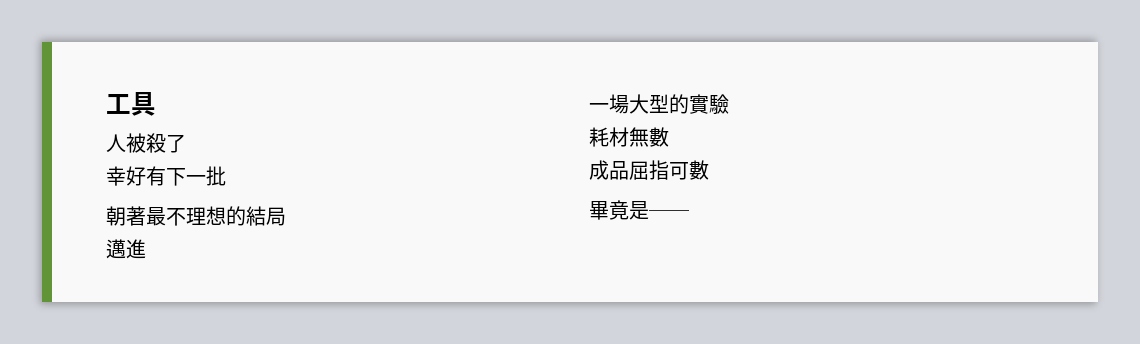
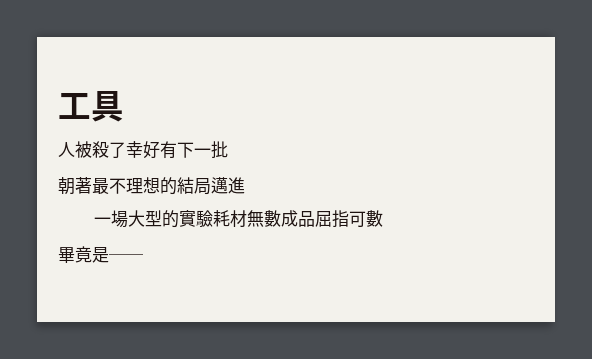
- 人被殺了
- 幸好有下一批
+ 人被殺了幸好有下一批
- 朝著最不理想的結局
- 邁進
+ 朝著最不理想的結局邁進
- 一場大型的實驗
- 耗材無數
- 成品屈指可數
+ 一場大型的實驗耗材無數成品屈指可數

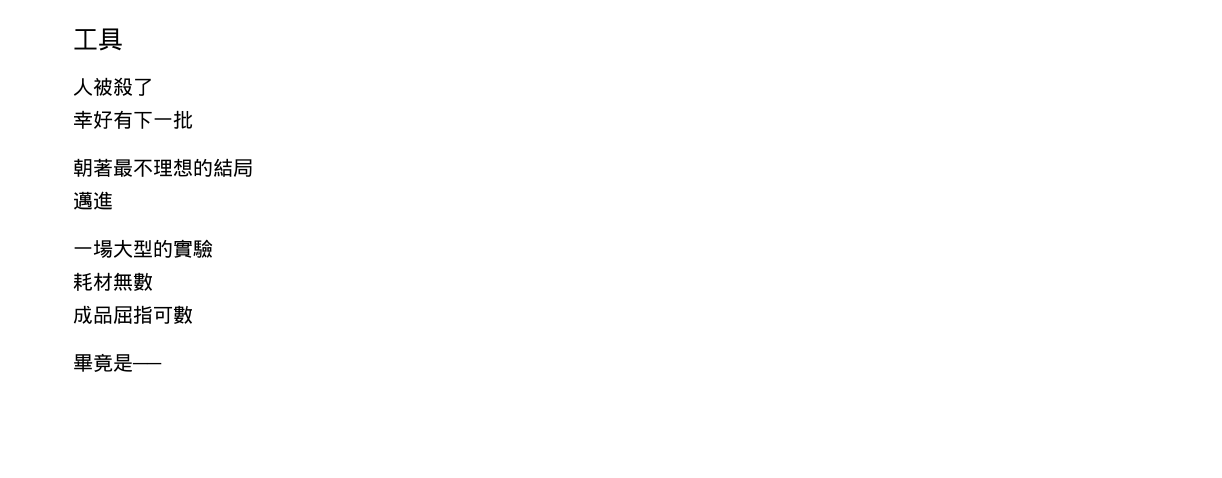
- 人被殺了幸好有下一批
+ 人被殺了
+ 幸好有下一批
- 朝著最不理想的結局邁進
+ 朝著最不理想的結局
+ 邁進
- 一場大型的實驗耗材無數成品屈指可數
+ 一場大型的實驗
+ 耗材無數
+ 成品屈指可數

